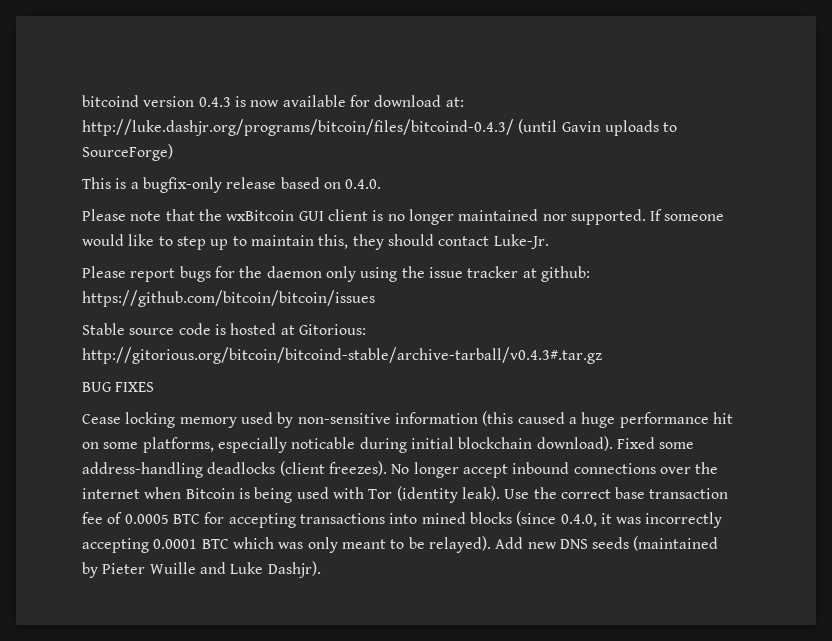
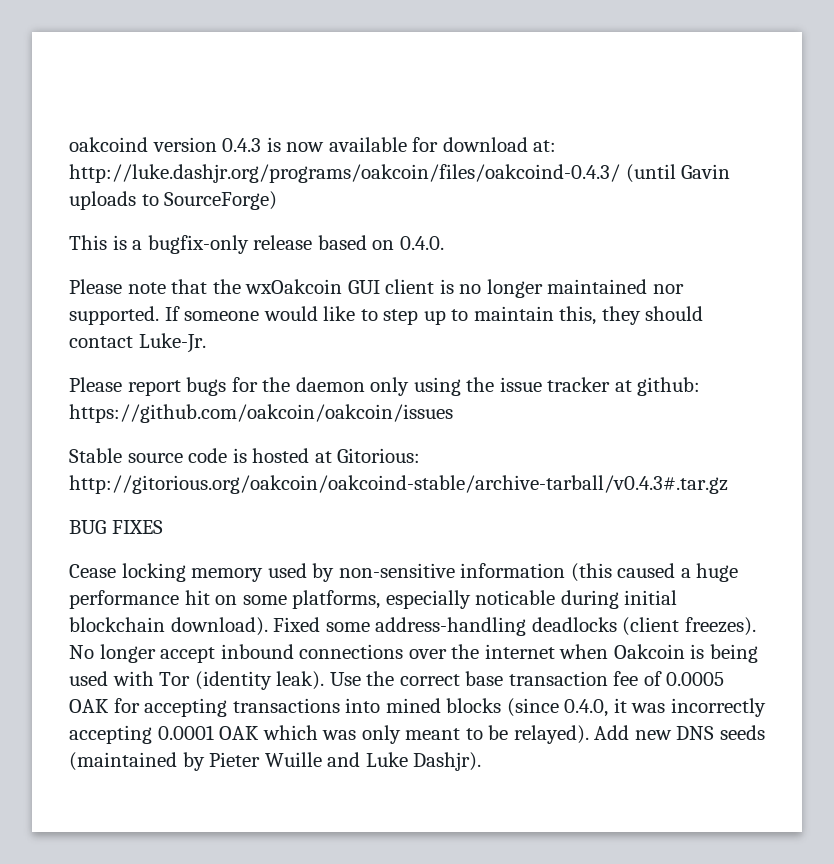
- bitcoind version 0.4.3 is now available for download at: http://luke.dashjr.org/programs/bitcoin/files/bitcoind-0.4.3/ (until Gavin uploads to SourceForge)
+ oakcoind version 0.4.3 is now available for download at: http://luke.dashjr.org/programs/oakcoin/files/oakcoind-0.4.3/ (until Gavin uploads to SourceForge)
- Please note that the wxBitcoin GUI client is no longer maintained nor supported.
+ Please note that the wxOakcoin GUI client is no longer maintained nor supported.
- Please report bugs for the daemon only using the issue tracker at github: https://github.com/bitcoin/bitcoin/issues
+ Please report bugs for the daemon only using the issue tracker at github: https://github.com/oakcoin/oakcoin/issues
- Stable source code is hosted at Gitorious: http://gitorious.org/bitcoin/bitcoind-stable/archive-tarball/v0.4.3#.tar.gz
+ Stable source code is hosted at Gitorious: http://gitorious.org/oakcoin/oakcoind-stable/archive-tarball/v0.4.3#.tar.gz
- No longer accept inbound connections over the internet when Bitcoin is being used with Tor (identity leak).
+ No longer accept inbound connections over the internet when Oakcoin is being used with Tor (identity leak).
- Use the correct base transaction fee of 0.0005 BTC for accepting transactions into mined blocks (since 0.4.0, it was incorrectly accepting 0.0001 BTC which was only meant to be relayed).
+ Use the correct base transaction fee of 0.0005 OAK for accepting transactions into mined blocks (since 0.4.0, it was incorrectly accepting 0.0001 OAK which was only meant to be relayed).

